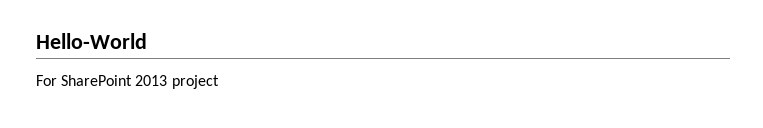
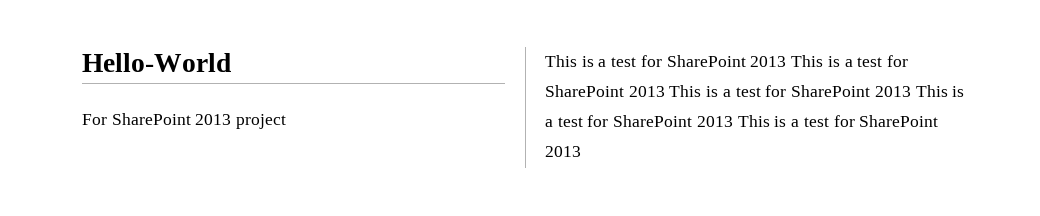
+ This is a test for SharePoint 2013 This is a test for SharePoint 2013 This is a test for SharePoint 2013 This is a test for SharePoint 2013 This is a test for SharePoint 2013

